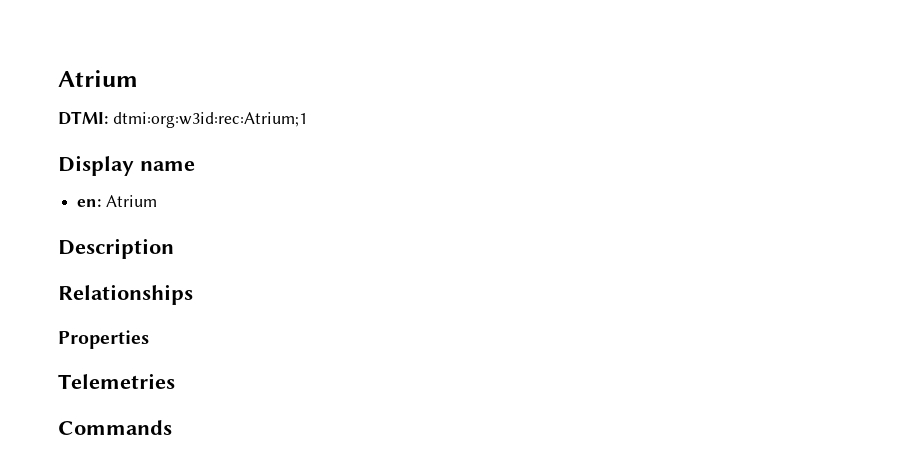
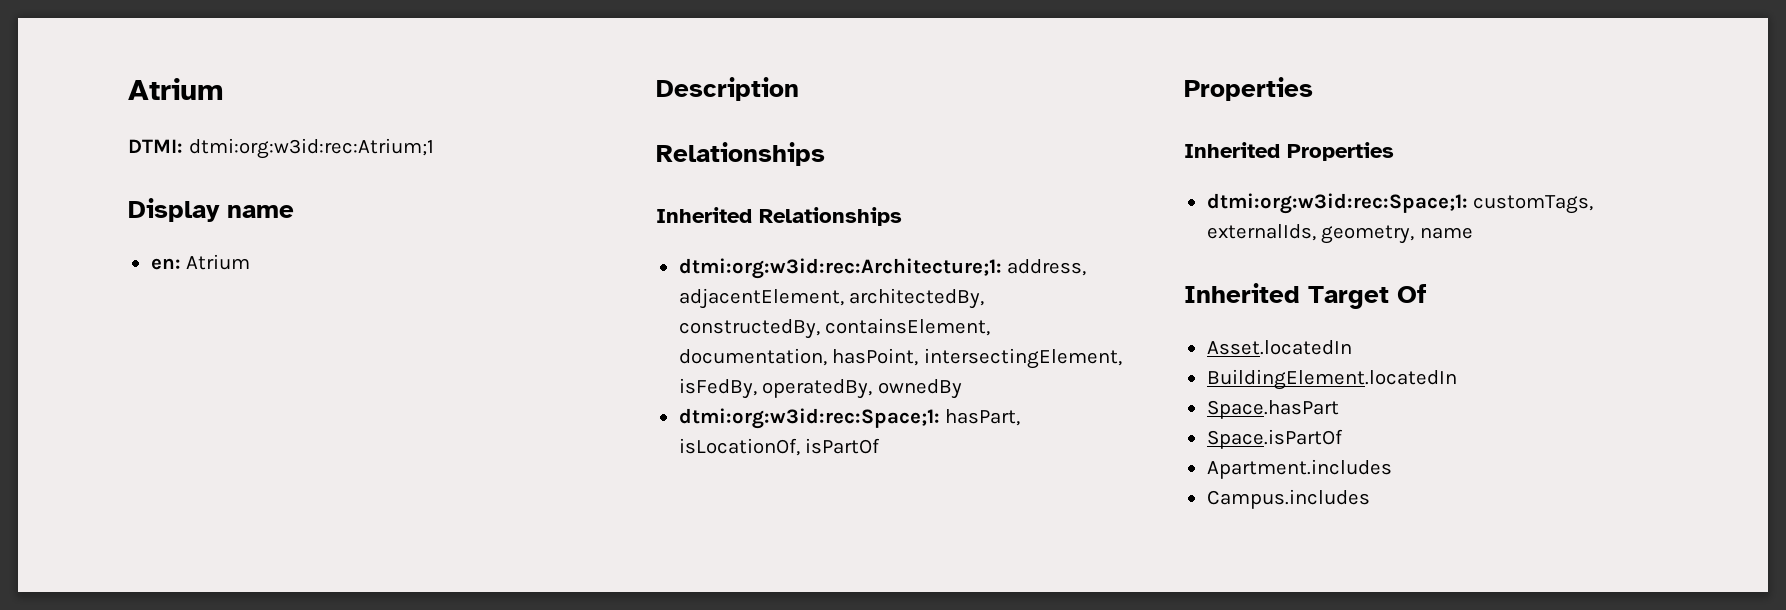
+ Inherited Relationships
+ dtmi:org:w3id:rec:Architecture;1: address, adjacentElement, architectedBy, constructedBy, containsElement, documentation, hasPoint, intersectingElement, isFedBy, operatedBy, ownedBy
+ dtmi:org:w3id:rec:Space;1: hasPart, isLocationOf, isPartOf
  Properties
- Telemetries
- Commands
+ Inherited Properties
+ dtmi:org:w3id:rec:Space;1: customTags, externalIds, geometry, name
+ Inherited Target Of
+ Asset.locatedIn
+ BuildingElement.locatedIn
+ Space.hasPart
+ Space.isPartOf
+ Apartment.includes
+ Campus.includes

